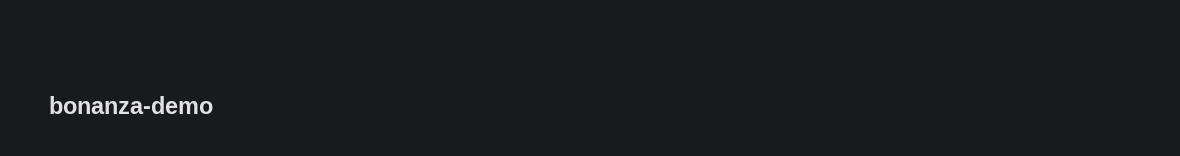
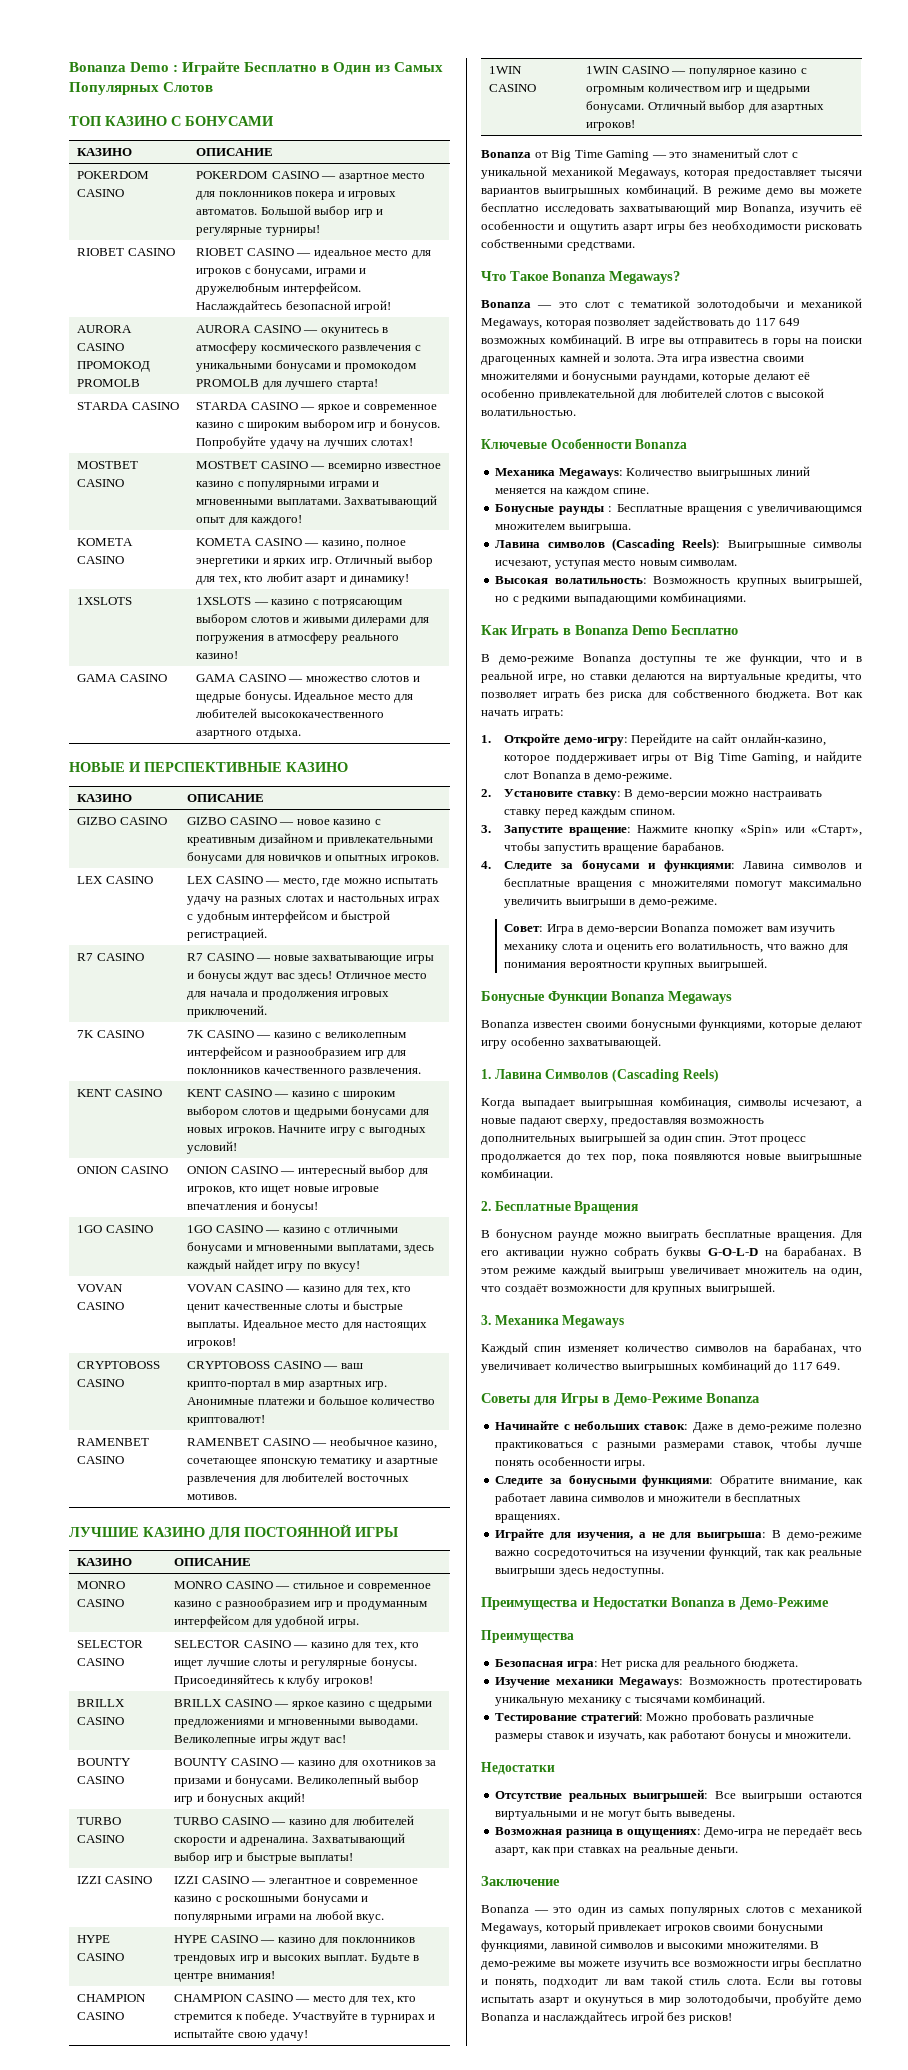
- bonanza-demo
+ Bonanza Demo : Играйте Бесплатно в Один из Самых Популярных Слотов
+ ТОП КАЗИНО С БОНУСАМИ
+ КАЗИНО | ОПИСАНИЕ
+ POKERDOM CASINO | POKERDOM CASINO — азартное место для поклонников покера и игровых автоматов. Большой выбор игр и регулярные турниры!
+ RIOBET CASINO | RIOBET CASINO — идеальное место для игроков с бонусами, играми и дружелюбным интерфейсом. Наслаждайтесь безопасной игрой!
+ AURORA CASINO ПРОМОКОД PROMOLB | AURORA CASINO — окунитесь в атмосферу космического развлечения с уникальными бонусами и промокодом PROMOLB для лучшего старта!
+ STARDA CASINO | STARDA CASINO — яркое и современное казино с широким выбором игр и бонусов. Попробуйте удачу на лучших слотах!
+ MOSTBET CASINO | MOSTBET CASINO — всемирно известное казино с популярными играми и мгновенными выплатами. Захватывающий опыт для каждого!
+ KOMETA CASINO | KOMETA CASINO — казино, полное энергетики и ярких игр. Отличный выбор для тех, кто любит азарт и динамику!
+ 1XSLOTS | 1XSLOTS — казино с потрясающим выбором слотов и живыми дилерами для погружения в атмосферу реального казино!
+ GAMA CASINO | GAMA CASINO — множество слотов и щедрые бонусы. Идеальное место для любителей высококачественного азартного отдыха.
+ НОВЫЕ И ПЕРСПЕКТИВНЫЕ КАЗИНО
+ КАЗИНО | ОПИСАНИЕ
+ GIZBO CASINO | GIZBO CASINO — новое казино с креативным дизайном и привлекательными бонусами для новичков и опытных игроков.
+ LEX CASINO | LEX CASINO — место, где можно испытать удачу на разных слотах и настольных играх с удобным интерфейсом и быстрой регистрацией.
+ R7 CASINO | R7 CASINO — новые захватывающие игры и бонусы ждут вас здесь! Отличное место для начала и продолжения игровых приключений.
+ 7K CASINO | 7K CASINO — казино с великолепным интерфейсом и разнообразием игр для поклонников качественного развлечения.
+ KENT CASINO | KENT CASINO — казино с широким выбором слотов и щедрыми бонусами для новых игроков. Начните игру с выгодных условий!
+ ONION CASINO | ONION CASINO — интересный выбор для игроков, кто ищет новые игровые впечатления и бонусы!
+ 1GO CASINO | 1GO CASINO — казино с отличными бонусами и мгновенными выплатами, здесь каждый найдет игру по вкусу!
+ VOVAN CASINO | VOVAN CASINO — казино для тех, кто ценит качественные слоты и быстрые выплаты. Идеальное место для настоящих игроков!
+ CRYPTOBOSS CASINO | CRYPTOBOSS CASINO — ваш крипто-портал в мир азартных игр. Анонимные платежи и большое количество криптовалют!
+ RAMENBET CASINO | RAMENBET CASINO — необычное казино, сочетающее японскую тематику и азартные развлечения для любителей восточных мотивов.
+ ЛУЧШИЕ КАЗИНО ДЛЯ ПОСТОЯННОЙ ИГРЫ
+ КАЗИНО | ОПИСАНИЕ
+ MONRO CASINO | MONRO CASINO — стильное и современное казино с разнообразием игр и продуманным интерфейсом для удобной игры.
+ SELECTOR CASINO | SELECTOR CASINO — казино для тех, кто ищет лучшие слоты и регулярные бонусы. Присоединяйтесь к клубу игроков!
+ BRILLX CASINO | BRILLX CASINO — яркое казино с щедрыми предложениями и мгновенными выводами. Великолепные игры ждут вас!
+ BOUNTY CASINO | BOUNTY CASINO — казино для охотников за призами и бонусами. Великолепный выбор игр и бонусных акций!
+ TURBO CASINO | TURBO CASINO — казино для любителей скорости и адреналина. Захватывающий выбор игр и быстрые выплаты!
+ IZZI CASINO | IZZI CASINO — элегантное и современное казино с роскошными бонусами и популярными играми на любой вкус.
+ HYPE CASINO | HYPE CASINO — казино для поклонников трендовых игр и высоких выплат. Будьте в центре внимания!
+ CHAMPION CASINO | CHAMPION CASINO — место для тех, кто стремится к победе. Участвуйте в турнирах и испытайте свою удачу!
+ 1WIN CASINO | 1WIN CASINO — популярное казино с огромным количеством игр и щедрыми бонусами. Отличный выбор для азартных игроков!
+ Bonanza от Big Time Gaming — это знаменитый слот с уникальной механикой Megaways, которая предоставляет тысячи вариантов выигрышных комбинаций. В режиме демо вы можете бесплатно исследовать захватывающий мир Bonanza, изучить её особенности и ощутить азарт игры без необходимости рисковать собственными средствами.
+ Что Такое Bonanza Megaways?
+ Bonanza — это слот с тематикой золотодобычи и механикой Megaways, которая позволяет задействовать до 117 649 возможных комбинаций. В игре вы отправитесь в горы на поиски драгоценных камней и золота. Эта игра известна своими множителями и бонусными раундами, которые делают её особенно привлекательной для любителей слотов с высокой волатильностью.
+ Ключевые Особенности Bonanza
+ Механика Megaways: Количество выигрышных линий меняется на каждом спине.
+ Бонусные раунды : Бесплатные вращения с увеличивающимся множителем выигрыша.
+ Лавина символов (Cascading Reels): Выигрышные символы исчезают, уступая место новым символам.
+ Высокая волатильность: Возможность крупных выигрышей, но с редкими выпадающими комбинациями.
+ Как Играть в Bonanza Demo Бесплатно
+ В демо-режиме Bonanza доступны те же функции, что и в реальной игре, но ставки делаются на виртуальные кредиты, что позволяет играть без риска для собственного бюджета. Вот как начать играть:
+ 1. Откройте демо-игру: Перейдите на сайт онлайн-казино, которое поддерживает игры от Big Time Gaming, и найдите слот Bonanza в демо-режиме.
+ 2. Установите ставку: В демо-версии можно настраивать ставку перед каждым спином.
+ 3. Запустите вращение: Нажмите кнопку «Spin» или «Старт», чтобы запустить вращение барабанов.
+ 4. Следите за бонусами и функциями: Лавина символов и бесплатные вращения с множителями помогут максимально увеличить выигрыши в демо-режиме.
+ Совет: Игра в демо-версии Bonanza поможет вам изучить механику слота и оценить его волатильность, что важно для понимания вероятности крупных выигрышей.
+ Бонусные Функции Bonanza Megaways
+ Bonanza известен своими бонусными функциями, которые делают игру особенно захватывающей.
+ 1. Лавина Символов (Cascading Reels)
+ Когда выпадает выигрышная комбинация, символы исчезают, а новые падают сверху, предоставляя возможность дополнительных выигрышей за один спин. Этот процесс продолжается до тех пор, пока появляются новые выигрышные комбинации.
+ 2. Бесплатные Вращения
+ В бонусном раунде можно выиграть бесплатные вращения. Для его активации нужно собрать буквы G-O-L-D на барабанах. В этом режиме каждый выигрыш увеличивает множитель на один, что создаёт возможности для крупных выигрышей.
+ 3. Механика Megaways
+ Каждый спин изменяет количество символов на барабанах, что увеличивает количество выигрышных комбинаций до 117 649.
+ Советы для Игры в Демо-Режиме Bonanza
+ Начинайте с небольших ставок: Даже в демо-режиме полезно практиковаться с разными размерами ставок, чтобы лучше понять особенности игры.
+ Следите за бонусными функциями: Обратите внимание, как работает лавина символов и множители в бесплатных вращениях.
+ Играйте для изучения, а не для выигрыша: В демо-режиме важно сосредоточиться на изучении функций, так как реальные выигрыши здесь недоступны.
+ Преимущества и Недостатки Bonanza в Демо-Режиме
+ Преимущества
+ Безопасная игра: Нет риска для реального бюджета.
+ Изучение механики Megaways: Возможность протестировать уникальную механику с тысячами комбинаций.
+ Тестирование стратегий: Можно пробовать различные размеры ставок и изучать, как работают бонусы и множители.
+ Недостатки
+ Отсутствие реальных выигрышей: Все выигрыши остаются виртуальными и не могут быть выведены.
+ Возможная разница в ощущениях: Демо-игра не передаёт весь азарт, как при ставках на реальные деньги.
+ Заключение
+ Bonanza — это один из самых популярных слотов с механикой Megaways, который привлекает игроков своими бонусными функциями, лавиной символов и высокими множителями. В демо-режиме вы можете изучить все возможности игры бесплатно и понять, подходит ли вам такой стиль слота. Если вы готовы испытать азарт и окунуться в мир золотодобычи, пробуйте демо Bonanza и наслаждайтесь игрой без рисков!

